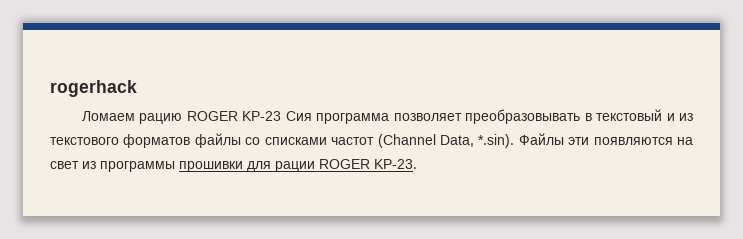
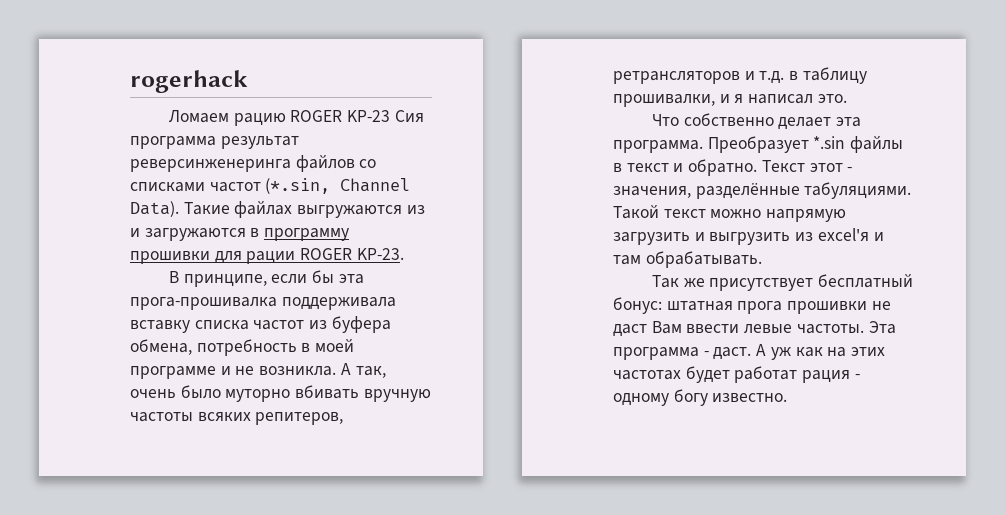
- Ломаем рацию ROGER KP-23 Сия программа позволяет преобразовывать в текстовый и из текстового форматов файлы со списками частот (Channel Data, *.sin). Файлы эти появляются на свет из программы прошивки для рации ROGER KP-23.
+ Ломаем рацию ROGER KP-23 Сия программа результат реверсинженеринга файлов со списками частот (*.sin, Channel Data). Такие файлах выгружаются из и загружаются в программу прошивки для рации ROGER KP-23.
+ В принципе, если бы эта прога-прошивалка поддерживала вставку списка частот из буфера обмена, потребность в моей программе и не возникла. А так, очень было муторно вбивать вручную частоты всяких репитеров, ретрансляторов и т.д. в таблицу прошивалки, и я написал это.
+ Что собственно делает эта программа. Преобразует *.sin файлы в текст и обратно. Текст этот - значения, разделённые табуляциями. Такой текст можно напрямую загрузить и выгрузить из excel'я и там обрабатывать.
+ Так же присутствует бесплатный бонус: штатная прога прошивки не даст Вам ввести левые частоты. Эта программа - даст. А уж как на этих частотах будет работат рация - одному богу известно.

